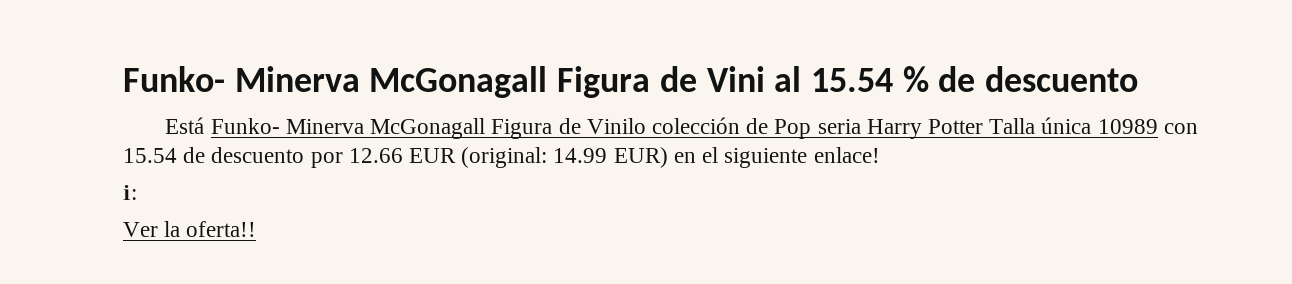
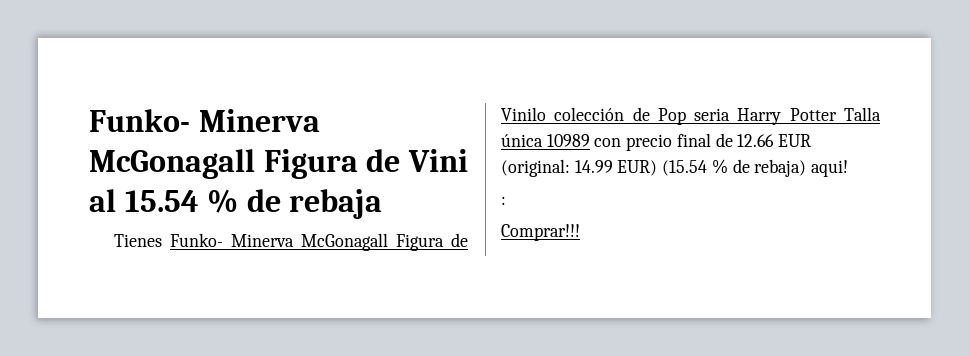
- Funko- Minerva McGonagall Figura de Vini al 15.54 % de descuento
- Está Funko- Minerva McGonagall Figura de Vinilo colección de Pop seria Harry Potter Talla única 10989 con 15.54 de descuento por 12.66 EUR (original: 14.99 EUR) en el siguiente enlace!
- ℹ:
- Ver la oferta!!
+ Funko- Minerva McGonagall Figura de Vini al 15.54 % de rebaja
+ Tienes Funko- Minerva McGonagall Figura de Vinilo colección de Pop seria Harry Potter Talla única 10989 con precio final de 12.66 EUR (original: 14.99 EUR) (15.54 % de rebaja) aqui!
+ :
+ Comprar!!!

